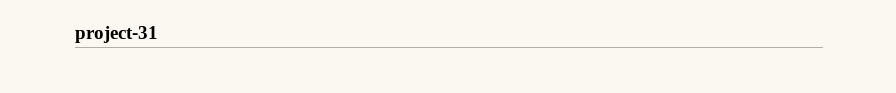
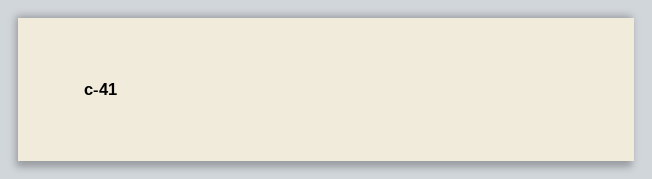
- project-31
+ c-41

